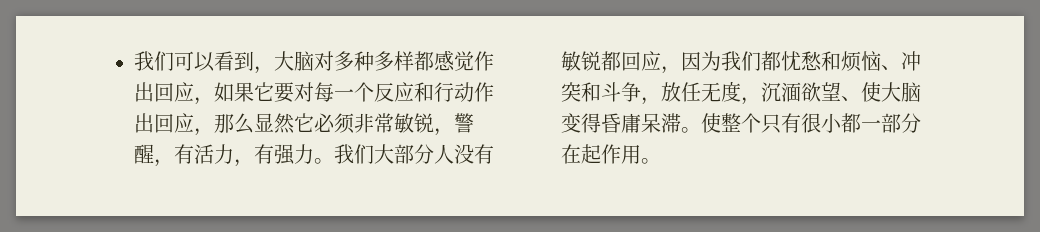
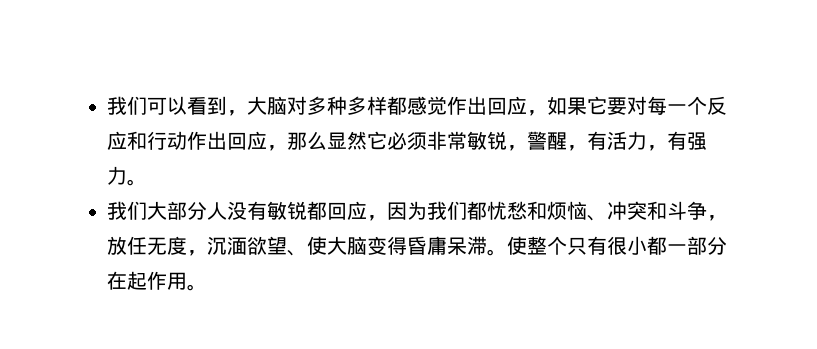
- 我们可以看到，大脑对多种多样都感觉作出回应，如果它要对每一个反应和行动作出回应，那么显然它必须非常敏锐，警醒，有活力，有强力。我们大部分人没有敏锐都回应，因为我们都忧愁和烦恼、冲突和斗争，放任无度，沉湎欲望、使大脑变得昏庸呆滞。
+ 我们可以看到，大脑对多种多样都感觉作出回应，如果它要对每一个反应和行动作出回应，那么显然它必须非常敏锐，警醒，有活力，有强力。
+ 我们大部分人没有敏锐都回应，因为我们都忧愁和烦恼、冲突和斗争，放任无度，沉湎欲望、使大脑变得昏庸呆滞。

